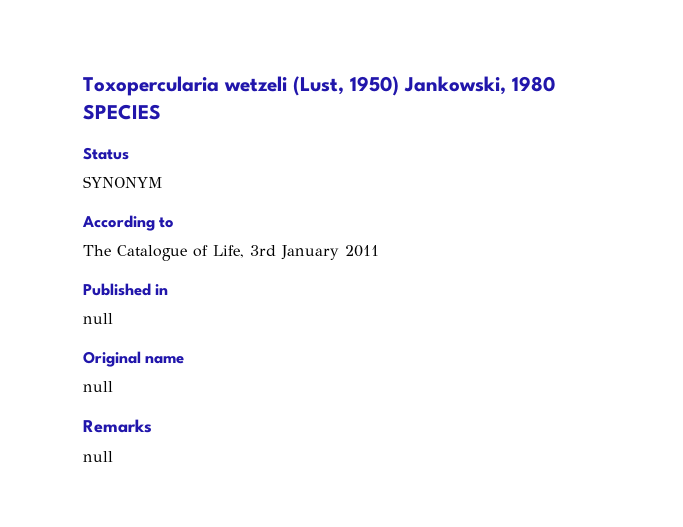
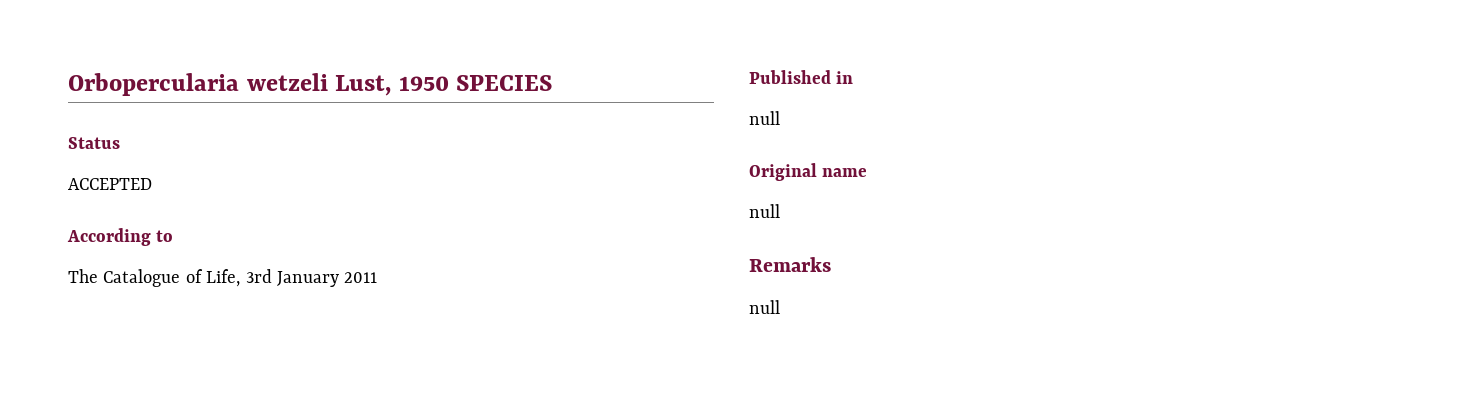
- Toxopercularia wetzeli (Lust, 1950) Jankowski, 1980 SPECIES
+ Orbopercularia wetzeli Lust, 1950 SPECIES
- SYNONYM
+ ACCEPTED

